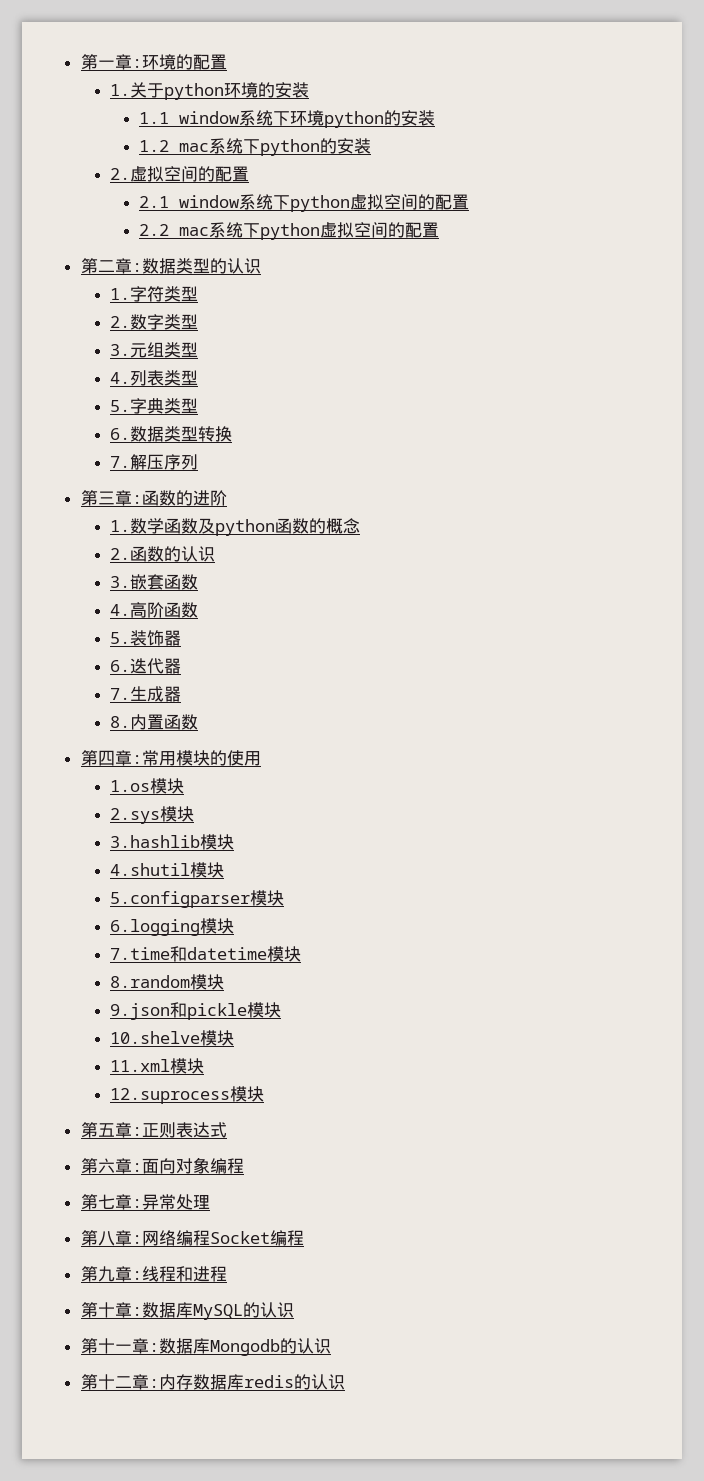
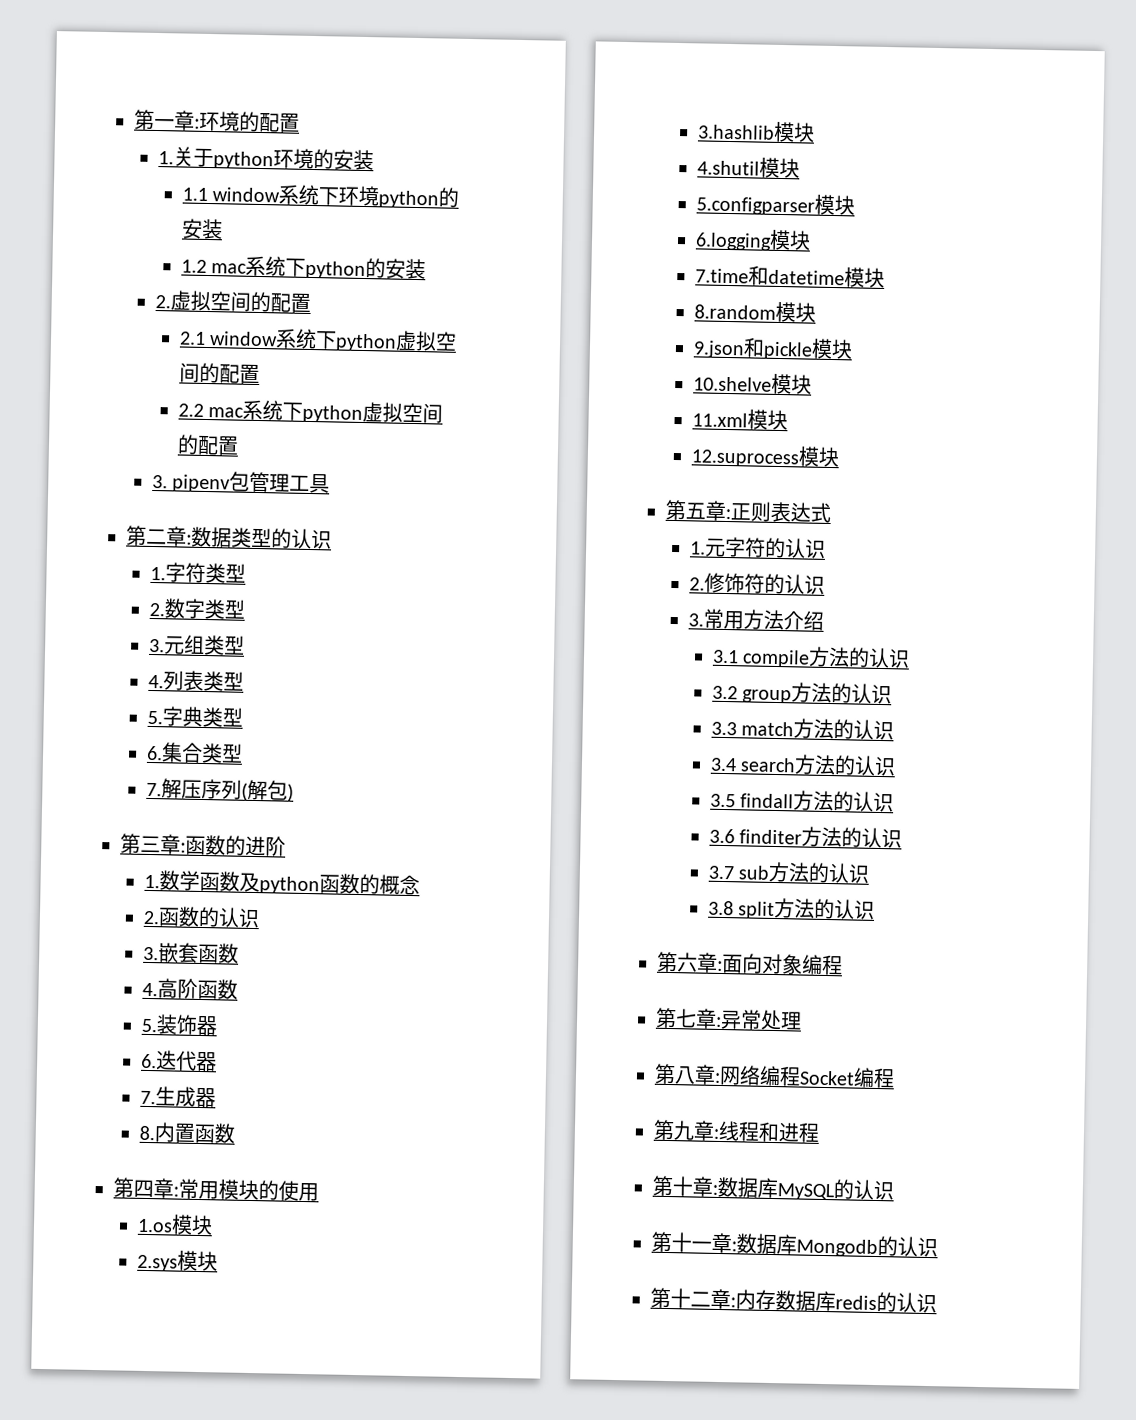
+ 3. pipenv包管理工具
- 6.数据类型转换
+ 6.集合类型
- 7.解压序列
+ 7.解压序列(解包)
+ 1.元字符的认识
+ 2.修饰符的认识
+ 3.常用方法介绍
+ 3.1 compile方法的认识
+ 3.2 group方法的认识
+ 3.3 match方法的认识
+ 3.4 search方法的认识
+ 3.5 findall方法的认识
+ 3.6 finditer方法的认识
+ 3.7 sub方法的认识
+ 3.8 split方法的认识

